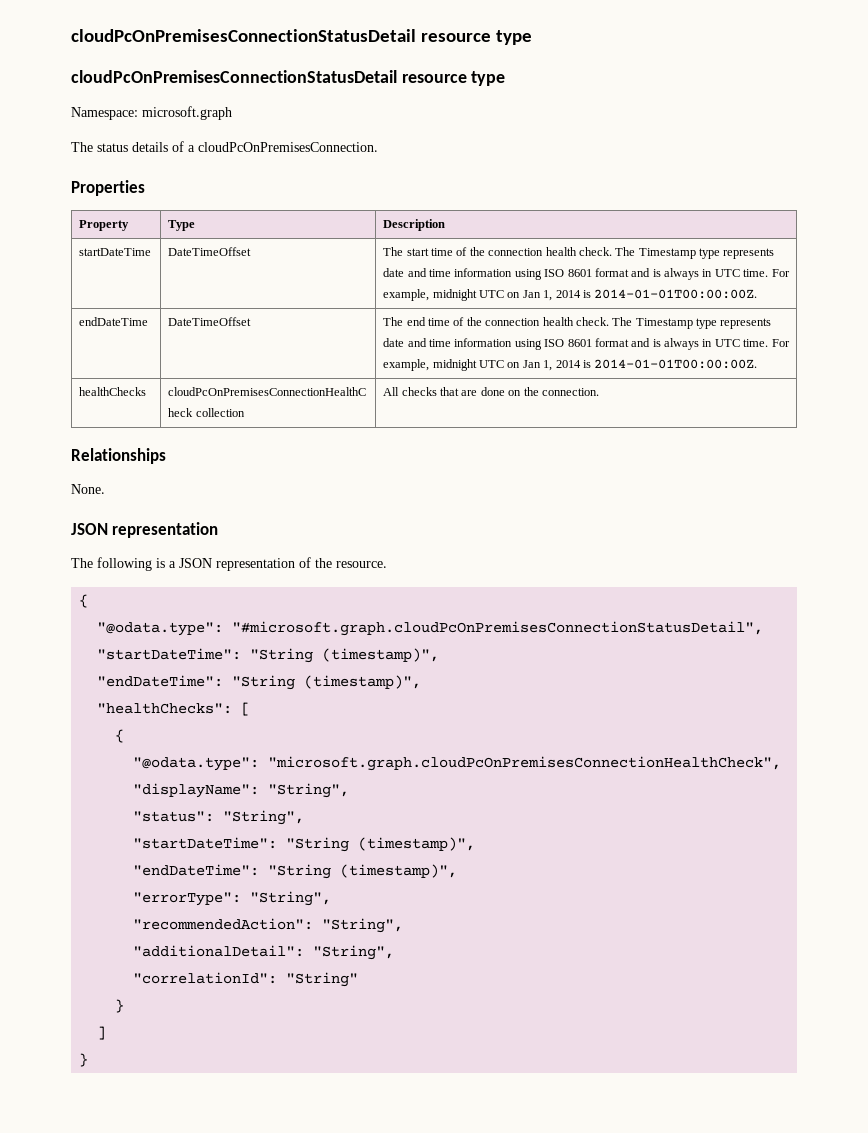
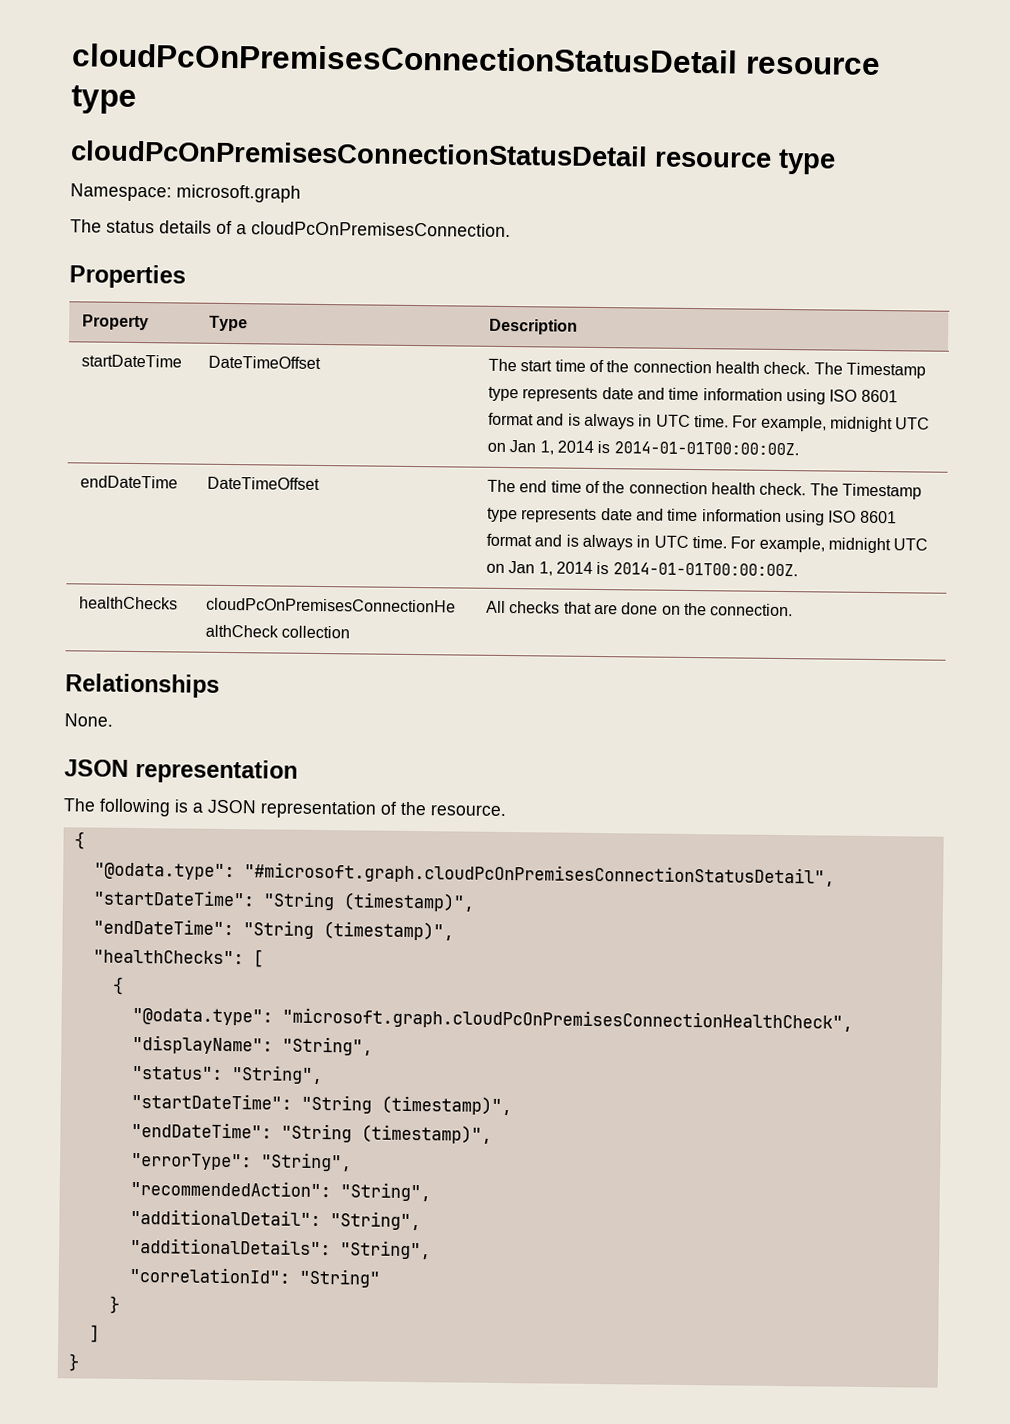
+ "additionalDetails": "String",

